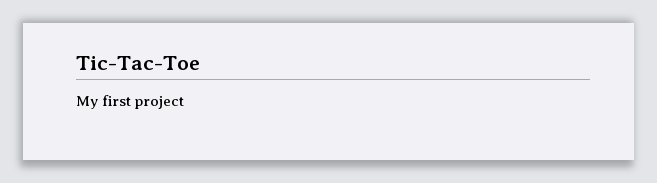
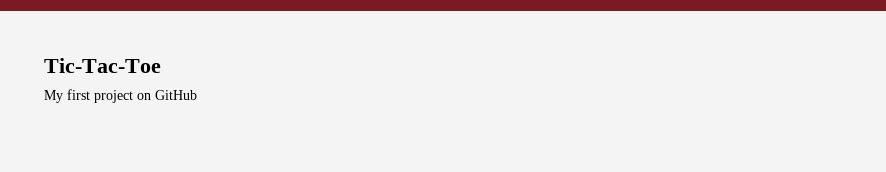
- My first project
+ My first project on GitHub

